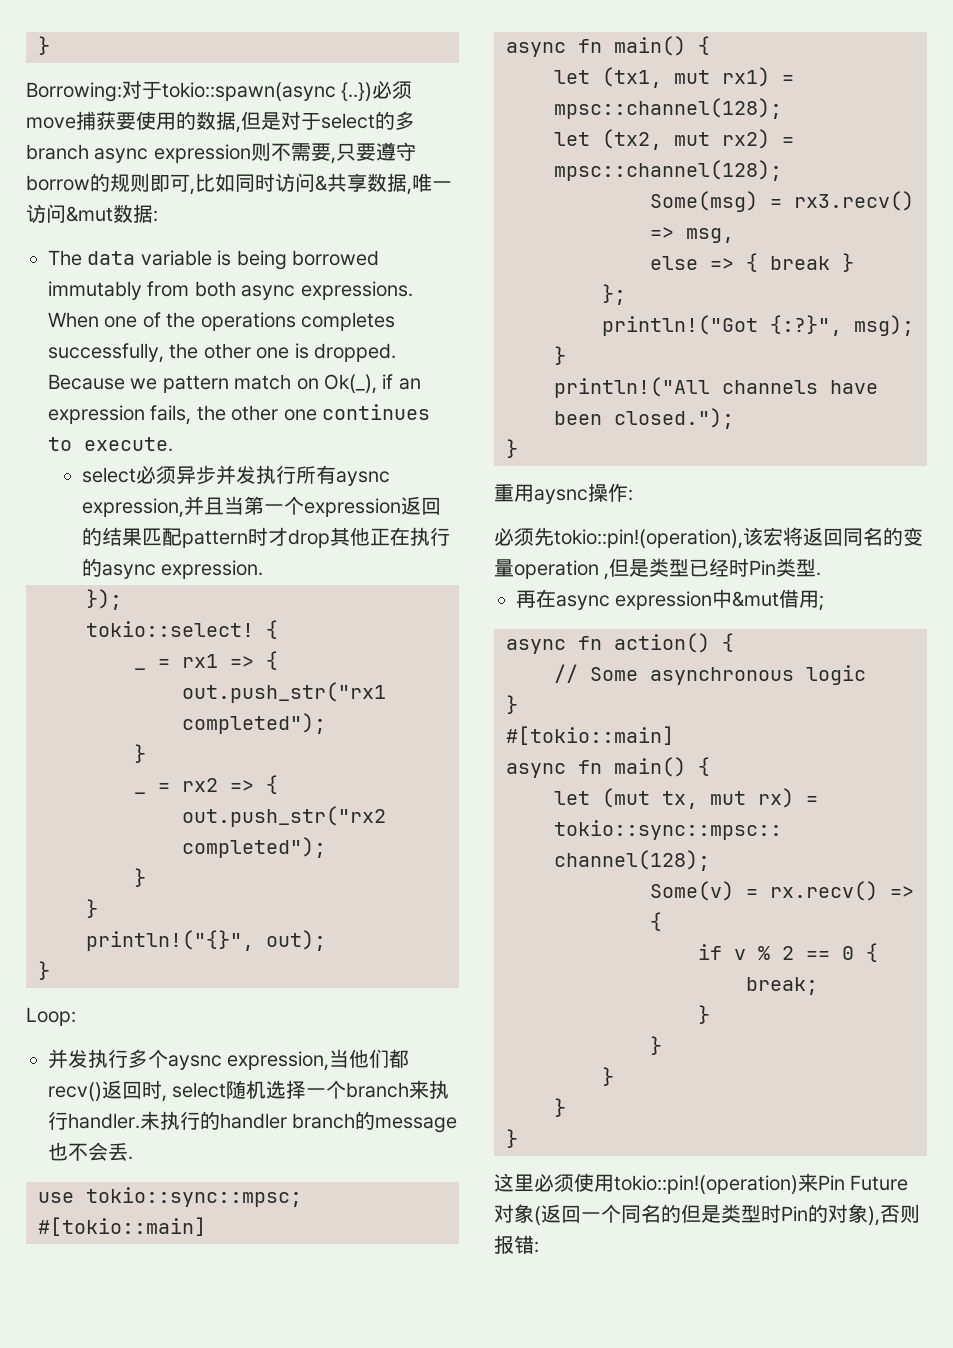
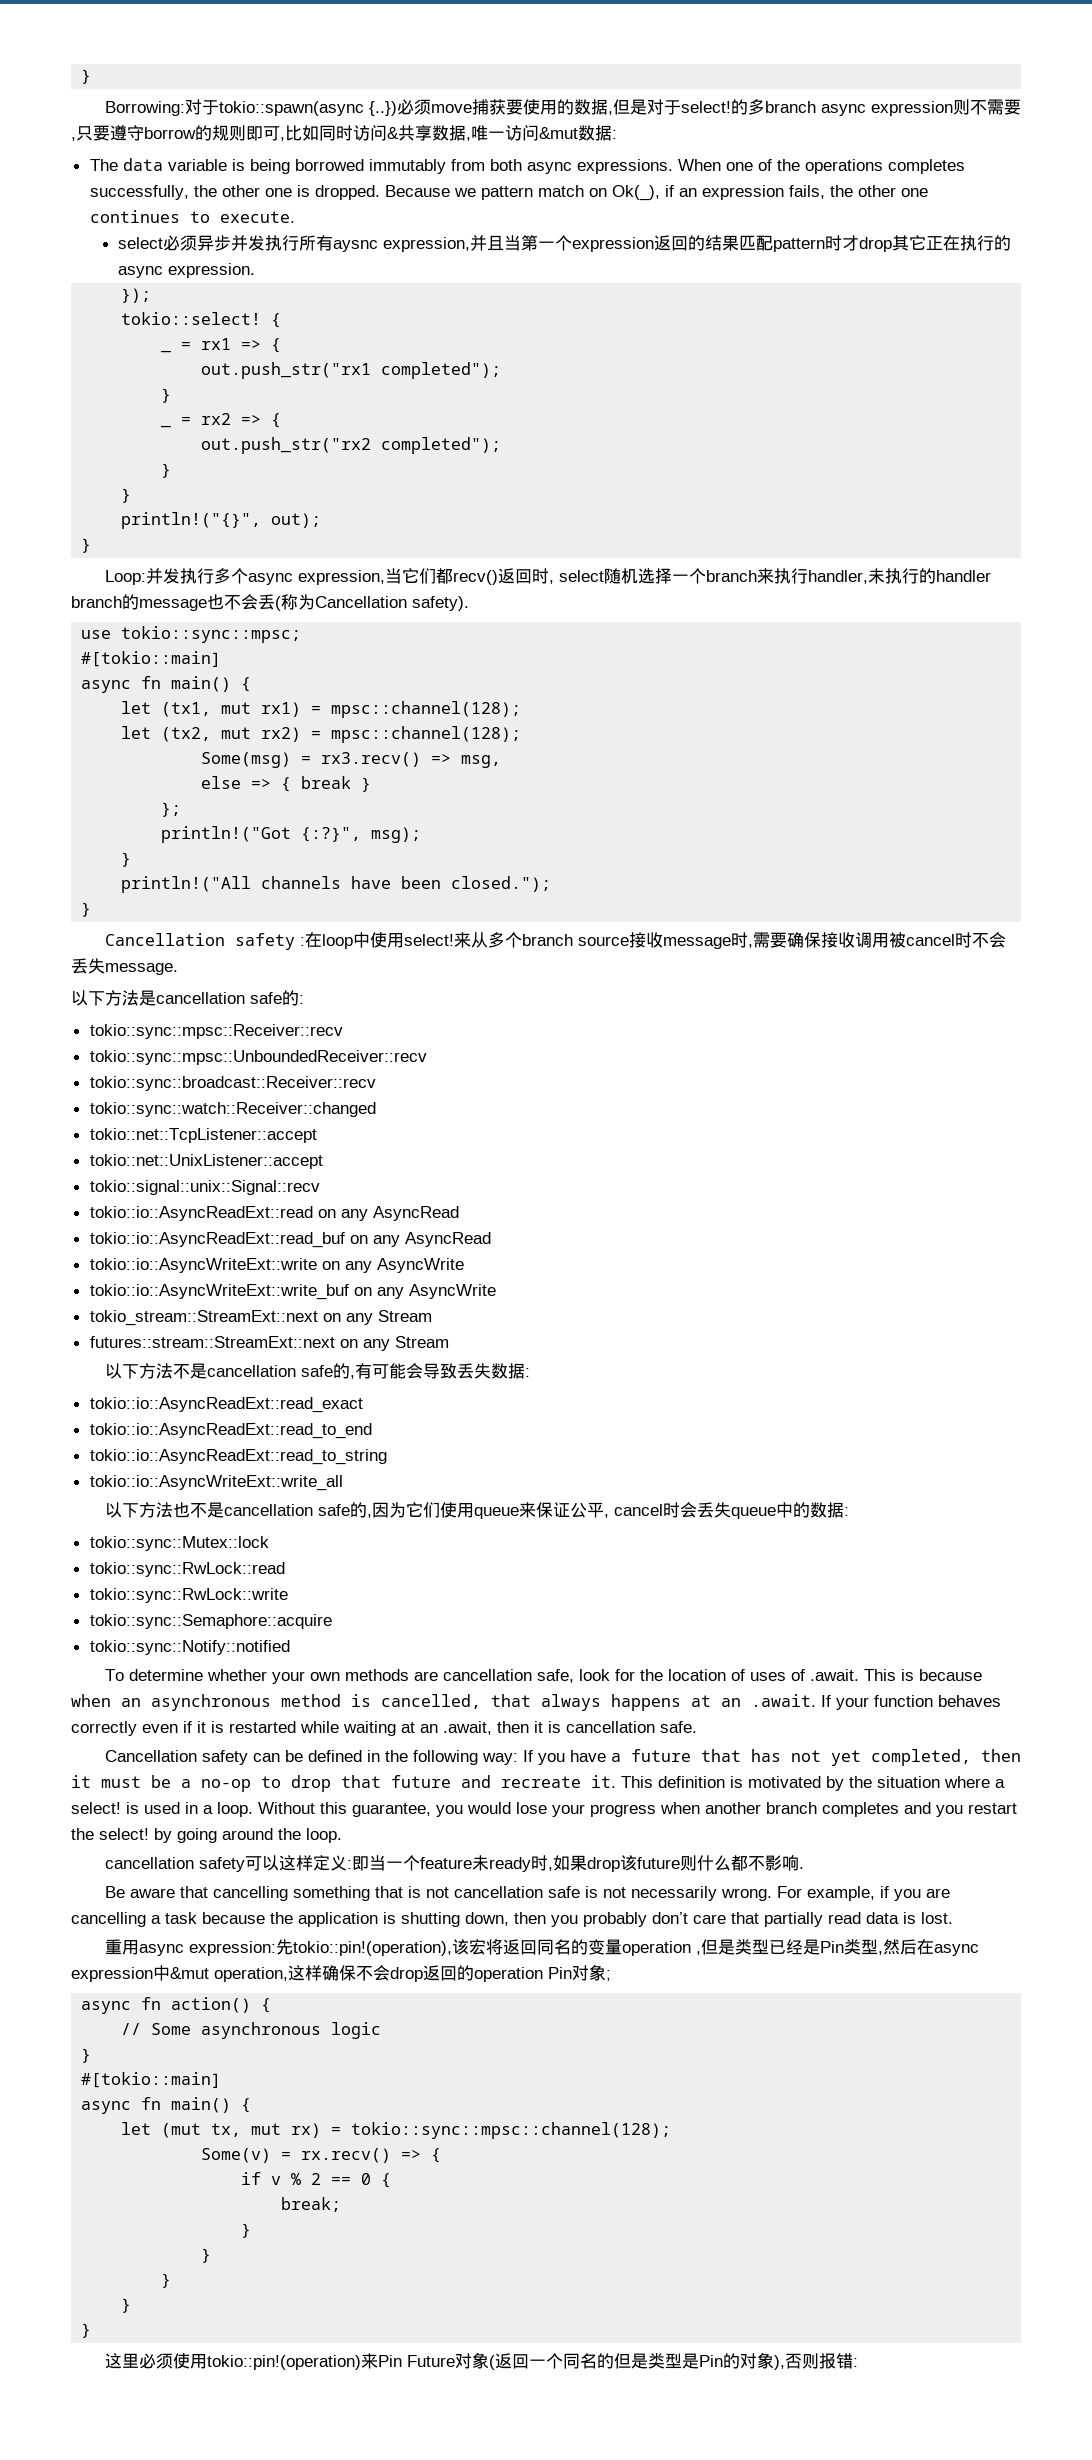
- Borrowing:对于tokio::spawn(async {..})必须move捕获要使用的数据,但是对于select的多branch async expression则不需要,只要遵守borrow的规则即可,比如同时访问&共享数据,唯一访问&mut数据:
+ Borrowing:对于tokio::spawn(async {..})必须move捕获要使用的数据,但是对于select!的多branch async expression则不需要,只要遵守borrow的规则即可,比如同时访问&共享数据,唯一访问&mut数据:
- select必须异步并发执行所有aysnc expression,并且当第一个expression返回的结果匹配pattern时才drop其他正在执行的async expression.
+ select必须异步并发执行所有aysnc expression,并且当第一个expression返回的结果匹配pattern时才drop其它正在执行的async expression.
- Loop:
- 并发执行多个aysnc expression,当他们都recv()返回时, select随机选择一个branch来执行handler.未执行的handler branch的message也不会丢.
+ Loop:并发执行多个async expression,当它们都recv()返回时, select随机选择一个branch来执行handler,未执行的handler branch的message也不会丢(称为Cancellation safety).
- 重用aysnc操作:
- 必须先tokio::pin!(operation),该宏将返回同名的变量operation ,但是类型已经时Pin类型.
- 再在async expression中&mut借用;
+ Cancellation safety :在loop中使用select!来从多个branch source接收message时,需要确保接收调用被cancel时不会丢失message.
+ 以下方法是cancellation safe的:
+ tokio::sync::mpsc::Receiver::recv
+ tokio::sync::mpsc::UnboundedReceiver::recv
+ tokio::sync::broadcast::Receiver::recv
+ tokio::sync::watch::Receiver::changed
+ tokio::net::TcpListener::accept
+ tokio::net::UnixListener::accept
+ tokio::signal::unix::Signal::recv
+ tokio::io::AsyncReadExt::read on any AsyncRead
+ tokio::io::AsyncReadExt::read_buf on any AsyncRead
+ tokio::io::AsyncWriteExt::write on any AsyncWrite
+ tokio::io::AsyncWriteExt::write_buf on any AsyncWrite
+ tokio_stream::StreamExt::next on any Stream
+ futures::stream::StreamExt::next on any Stream
+ 以下方法不是cancellation safe的,有可能会导致丢失数据:
+ tokio::io::AsyncReadExt::read_exact
+ tokio::io::AsyncReadExt::read_to_end
+ tokio::io::AsyncReadExt::read_to_string
+ tokio::io::AsyncWriteExt::write_all
+ 以下方法也不是cancellation safe的,因为它们使用queue来保证公平, cancel时会丢失queue中的数据:
+ tokio::sync::Mutex::lock
+ tokio::sync::RwLock::read
+ tokio::sync::RwLock::write
+ tokio::sync::Semaphore::acquire
+ tokio::sync::Notify::notified
+ To determine whether your own methods are cancellation safe, look for the location of uses of .await. This is because when an asynchronous method is cancelled, that always happens at an .await. If your function behaves correctly even if it is restarted while waiting at an .await, then it is cancellation safe.
+ Cancellation safety can be defined in the following way: If you have a future that has not yet completed, then it must be a no-op to drop that future and recreate it. This definition is motivated by the situation where a select! is used in a loop. Without this guarantee, you would lose your progress when another branch completes and you restart the select! by going around the loop.
+ cancellation safety可以这样定义:即当一个feature未ready时,如果drop该future则什么都不影响.
+ Be aware that cancelling something that is not cancellation safe is not necessarily wrong. For example, if you are cancelling a task because the application is shutting down, then you probably don’t care that partially read data is lost.
+ 重用async expression:先tokio::pin!(operation),该宏将返回同名的变量operation ,但是类型已经是Pin类型,然后在async expression中&mut operation,这样确保不会drop返回的operation Pin对象;
- 这里必须使用tokio::pin!(operation)来Pin Future对象(返回一个同名的但是类型时Pin的对象),否则报错:
+ 这里必须使用tokio::pin!(operation)来Pin Future对象(返回一个同名的但是类型是Pin的对象),否则报错:

